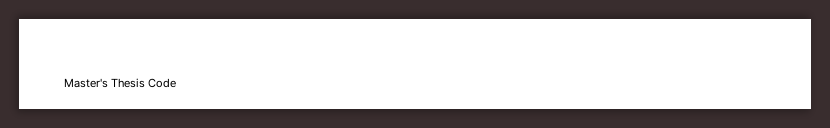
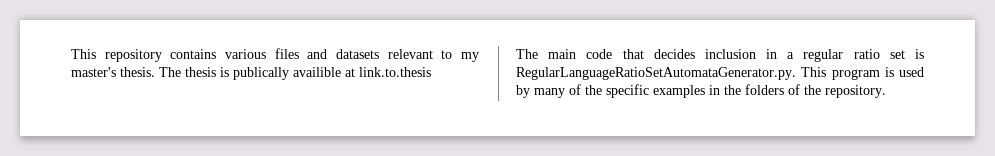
- Master's Thesis Code
+ This repository contains various files and datasets relevant to my master's thesis. The thesis is publically availible at link.to.thesis
+ The main code that decides inclusion in a regular ratio set is RegularLanguageRatioSetAutomataGenerator.py. This program is used by many of the specific examples in the folders of the repository.

